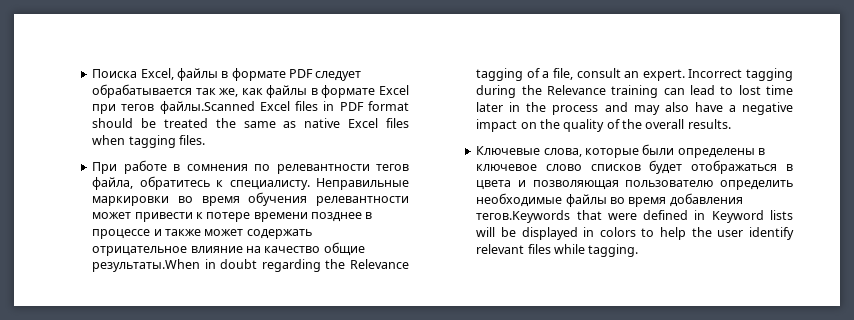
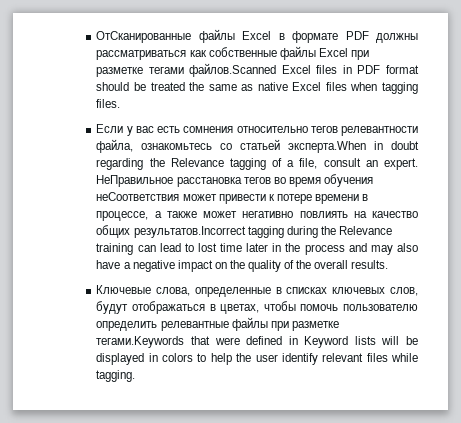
- Поиска Excel, файлы в формате PDF следует обрабатывается так же, как файлы в формате Excel при тегов файлы.Scanned Excel files in PDF format should be treated the same as native Excel files when tagging files.
+ ОтСканированные файлы Excel в формате PDF должны рассматриваться как собственные файлы Excel при разметке тегами файлов.Scanned Excel files in PDF format should be treated the same as native Excel files when tagging files.
- При работе в сомнения по релевантности тегов файла, обратитесь к специалисту. Неправильные маркировки во время обучения релевантности может привести к потере времени позднее в процессе и также может содержать отрицательное влияние на качество общие результаты.When in doubt regarding the Relevance tagging of a file, consult an expert.
+ Если у вас есть сомнения относительно тегов релевантности файла, ознакомьтесь со статьей эксперта.When in doubt regarding the Relevance tagging of a file, consult an expert.
- Incorrect tagging during the Relevance training can lead to lost time later in the process and may also have a negative impact on the quality of the overall results.
+ НеПравильное расстановка тегов во время обучения неСоответствия может привести к потере времени в процессе, а также может негативно повлиять на качество общих результатов.Incorrect tagging during the Relevance training can lead to lost time later in the process and may also have a negative impact on the quality of the overall results.
- Ключевые слова, которые были определены в ключевое слово списков будет отображаться в цвета и позволяющая пользователю определить необходимые файлы во время добавления тегов.Keywords that were defined in Keyword lists will be displayed in colors to help the user identify relevant files while tagging.
+ Ключевые слова, определенные в списках ключевых слов, будут отображаться в цветах, чтобы помочь пользователю определить релевантные файлы при разметке тегами.Keywords that were defined in Keyword lists will be displayed in colors to help the user identify relevant files while tagging.

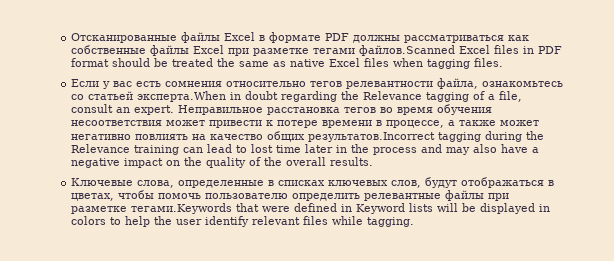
- ОтСканированные файлы Excel в формате PDF должны рассматриваться как собственные файлы Excel при разметке тегами файлов.Scanned Excel files in PDF format should be treated the same as native Excel files when tagging files.
+ Отсканированные файлы Excel в формате PDF должны рассматриваться как собственные файлы Excel при разметке тегами файлов.Scanned Excel files in PDF format should be treated the same as native Excel files when tagging files.
- НеПравильное расстановка тегов во время обучения неСоответствия может привести к потере времени в процессе, а также может негативно повлиять на качество общих результатов.Incorrect tagging during the Relevance training can lead to lost time later in the process and may also have a negative impact on the quality of the overall results.
+ Неправильное расстановка тегов во время обучения несоответствия может привести к потере времени в процессе, а также может негативно повлиять на качество общих результатов.Incorrect tagging during the Relevance training can lead to lost time later in the process and may also have a negative impact on the quality of the overall results.

